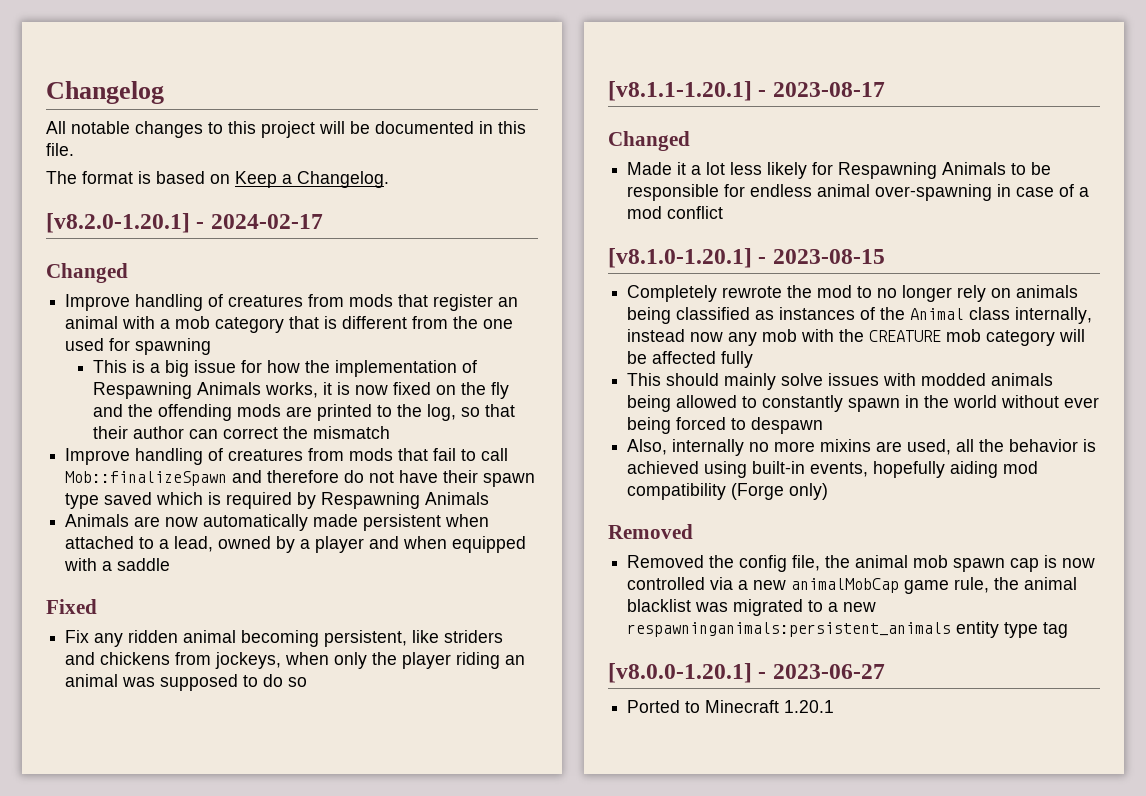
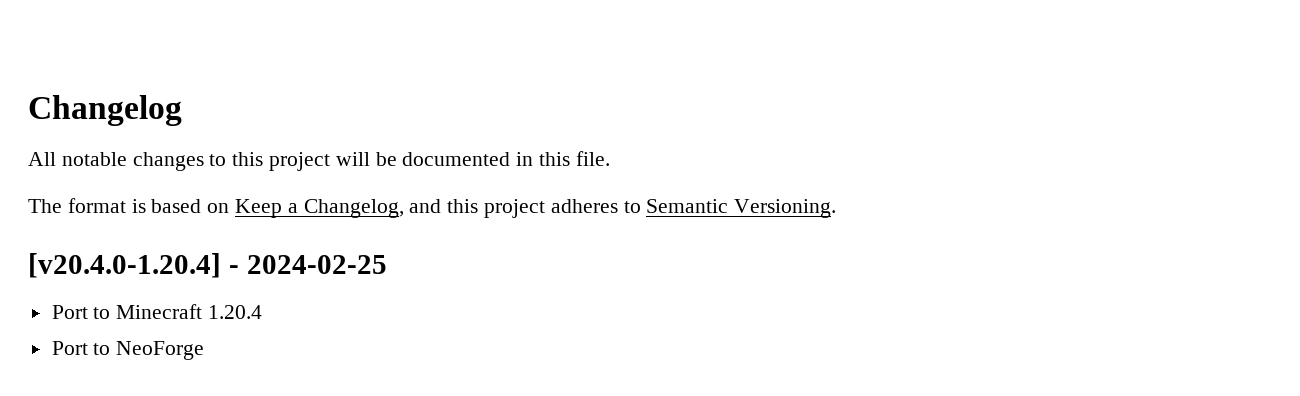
- The format is based on Keep a Changelog.
- [v8.2.0-1.20.1] - 2024-02-17
- Changed
- Improve handling of creatures from mods that register an animal with a mob category that is different from the one used for spawning
- This is a big issue for how the implementation of Respawning Animals works, it is now fixed on the fly and the offending mods are printed to the log, so that their author can correct the mismatch
- Improve handling of creatures from mods that fail to call Mob::finalizeSpawn and therefore do not have their spawn type saved which is required by Respawning Animals
- Animals are now automatically made persistent when attached to a lead, owned by a player and when equipped with a saddle
- Fixed
- Fix any ridden animal becoming persistent, like striders and chickens from jockeys, when only the player riding an animal was supposed to do so
- [v8.1.1-1.20.1] - 2023-08-17
- Changed
- Made it a lot less likely for Respawning Animals to be responsible for endless animal over-spawning in case of a mod conflict
- [v8.1.0-1.20.1] - 2023-08-15
- Completely rewrote the mod to no longer rely on animals being classified as instances of the Animal class internally, instead now any mob with the CREATURE mob category will be affected fully
- This should mainly solve issues with modded animals being allowed to constantly spawn in the world without ever being forced to despawn
- Also, internally no more mixins are used, all the behavior is achieved using built-in events, hopefully aiding mod compatibility (Forge only)
- Removed
- Removed the config file, the animal mob spawn cap is now controlled via a new animalMobCap game rule, the animal blacklist was migrated to a new respawninganimals:persistent_animals entity type tag
- [v8.0.0-1.20.1] - 2023-06-27
- Ported to Minecraft 1.20.1
+ The format is based on Keep a Changelog, and this project adheres to Semantic Versioning.
+ [v20.4.0-1.20.4] - 2024-02-25
+ Port to Minecraft 1.20.4
+ Port to NeoForge

